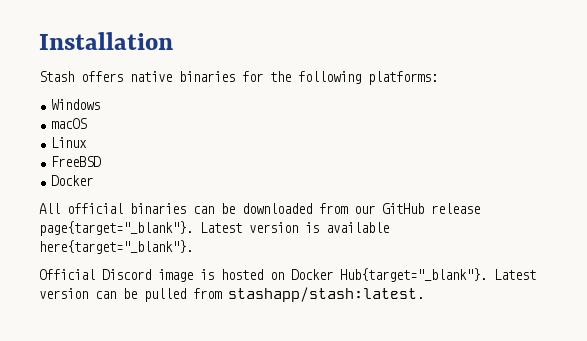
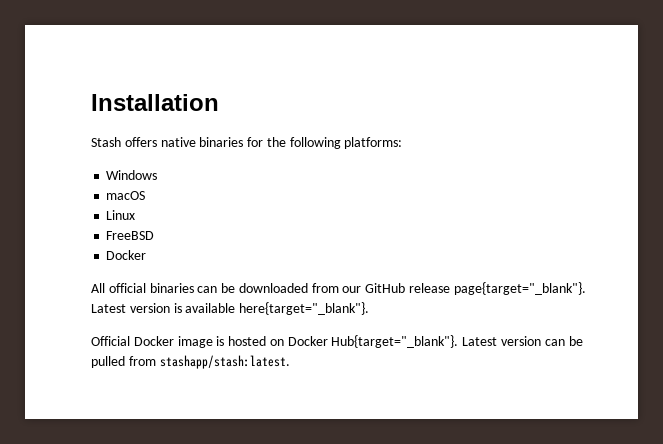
- Official Discord image is hosted on Docker Hub{target="_blank"}.
+ Official Docker image is hosted on Docker Hub{target="_blank"}.

